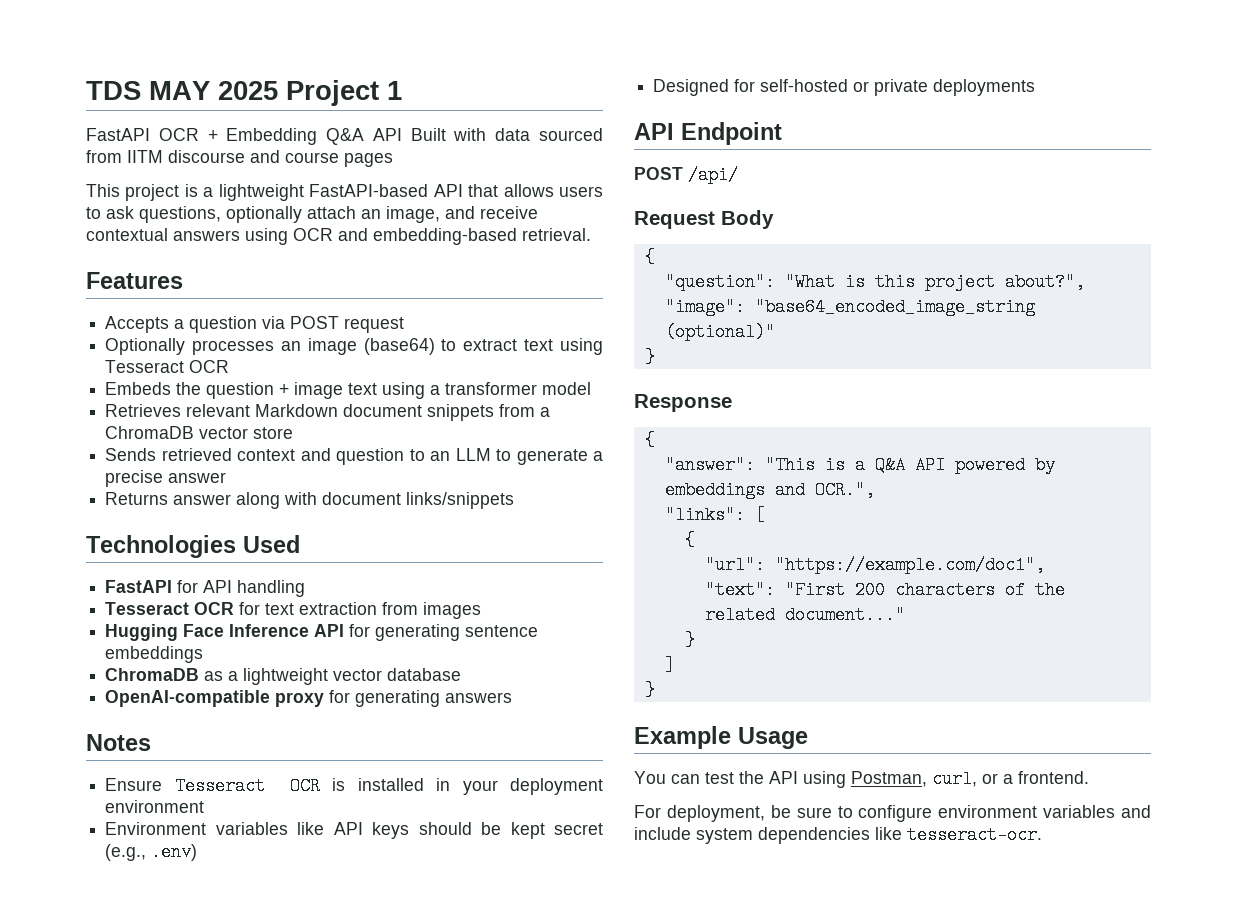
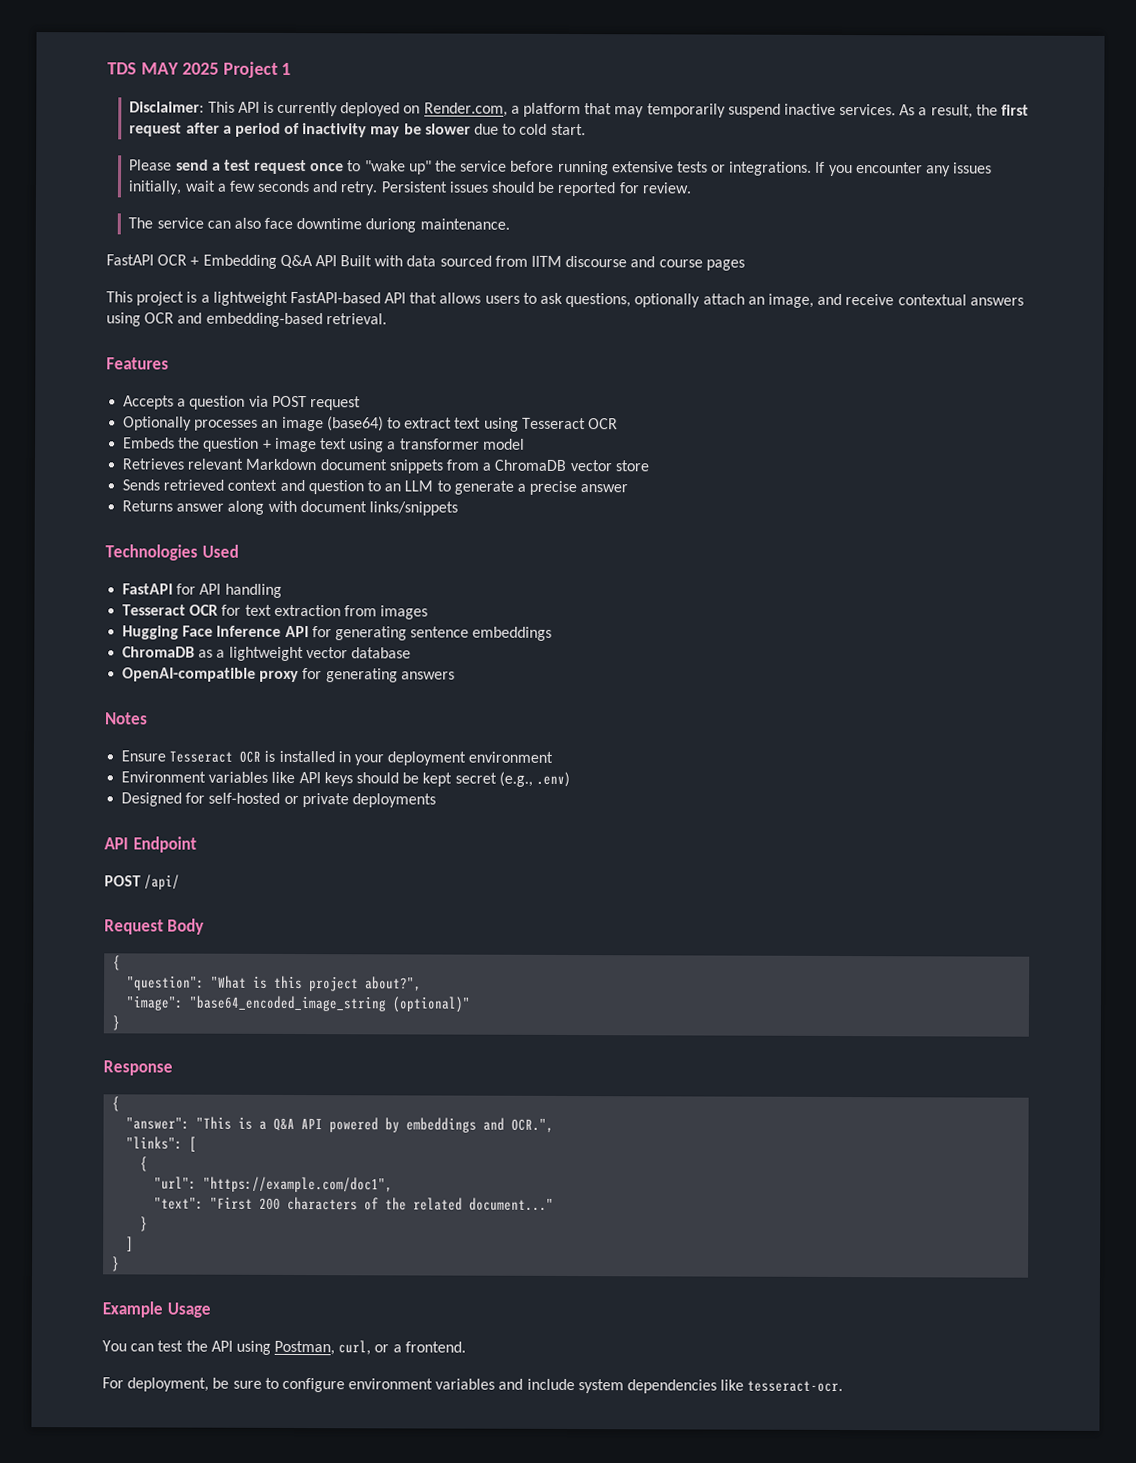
+ Disclaimer: This API is currently deployed on Render.com, a platform that may temporarily suspend inactive services. As a result, the first request after a period of inactivity may be slower due to cold start.
+ Please send a test request once to "wake up" the service before running extensive tests or integrations. If you encounter any issues initially, wait a few seconds and retry. Persistent issues should be reported for review.
+ The service can also face downtime duriong maintenance.

